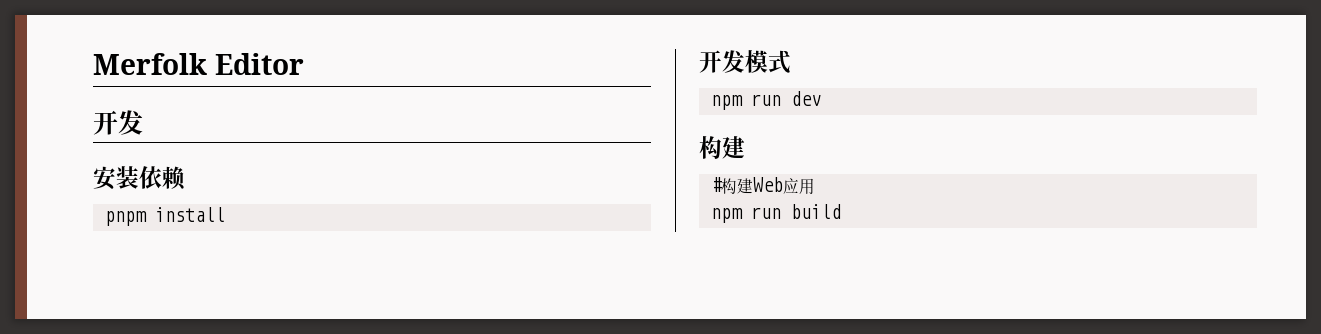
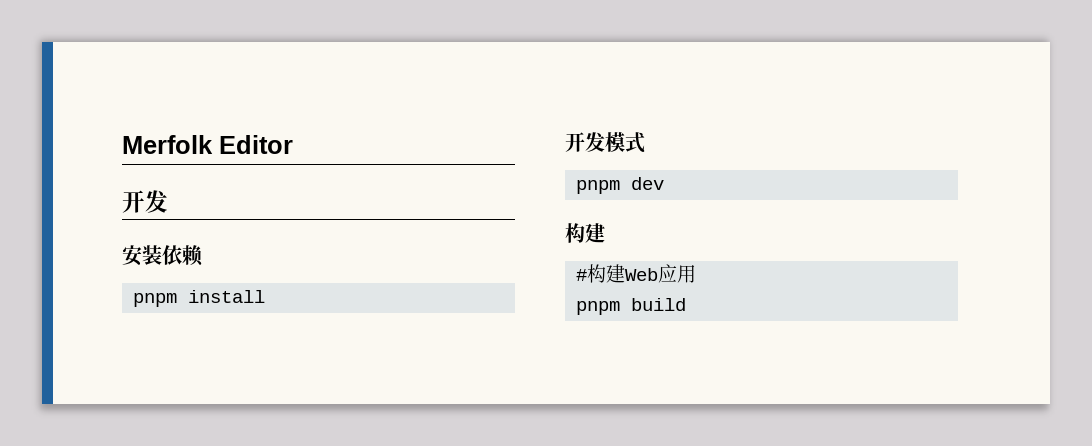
- npm run dev
+ pnpm dev
- npm run build
+ pnpm build

